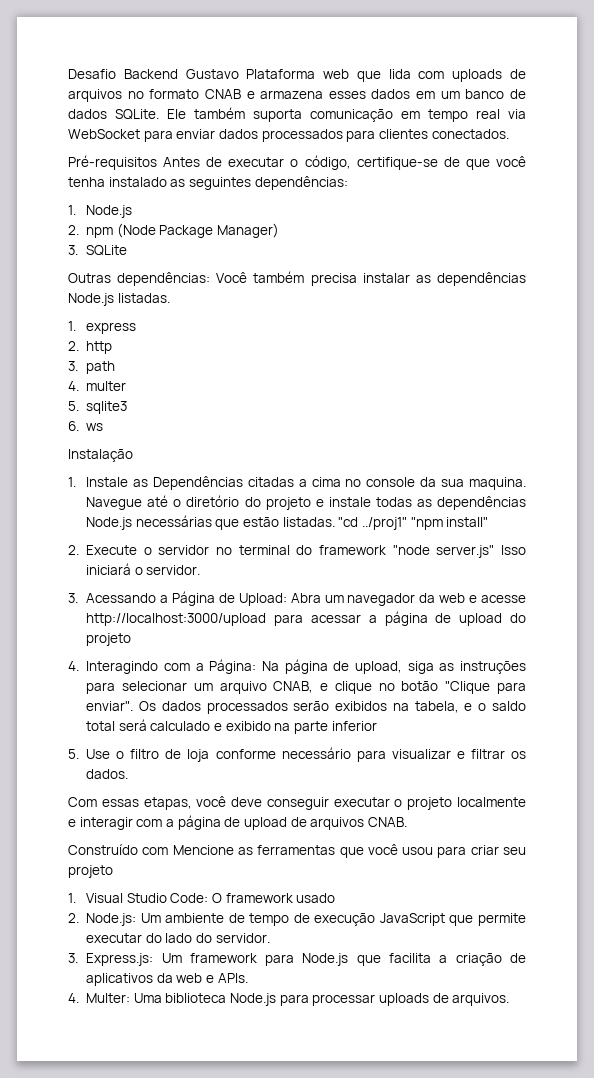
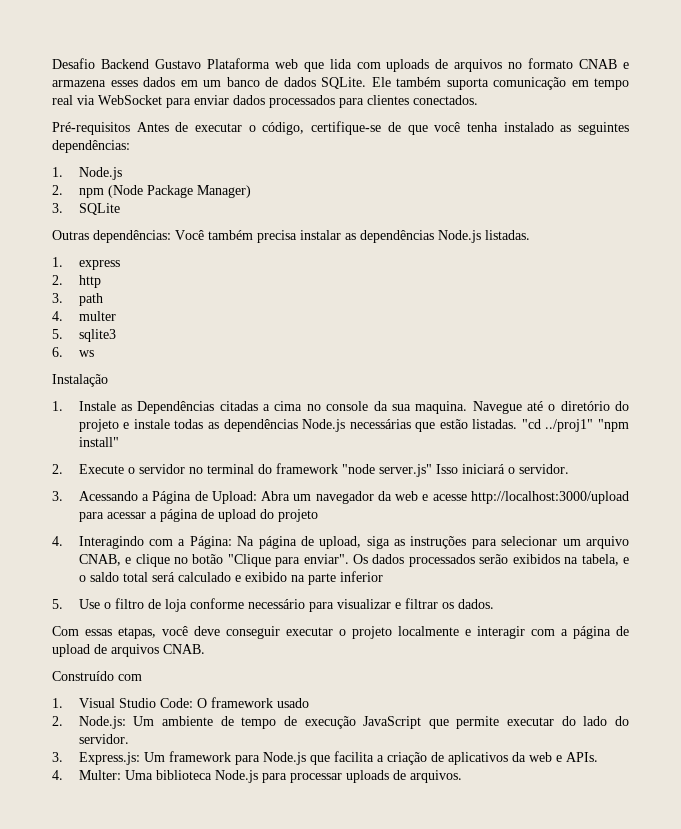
- Construído com Mencione as ferramentas que você usou para criar seu projeto
+ Construído com

